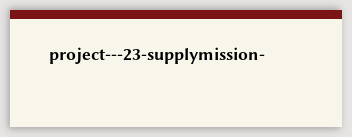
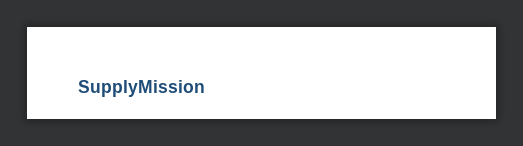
- project---23-supplymission-
+ SupplyMission

